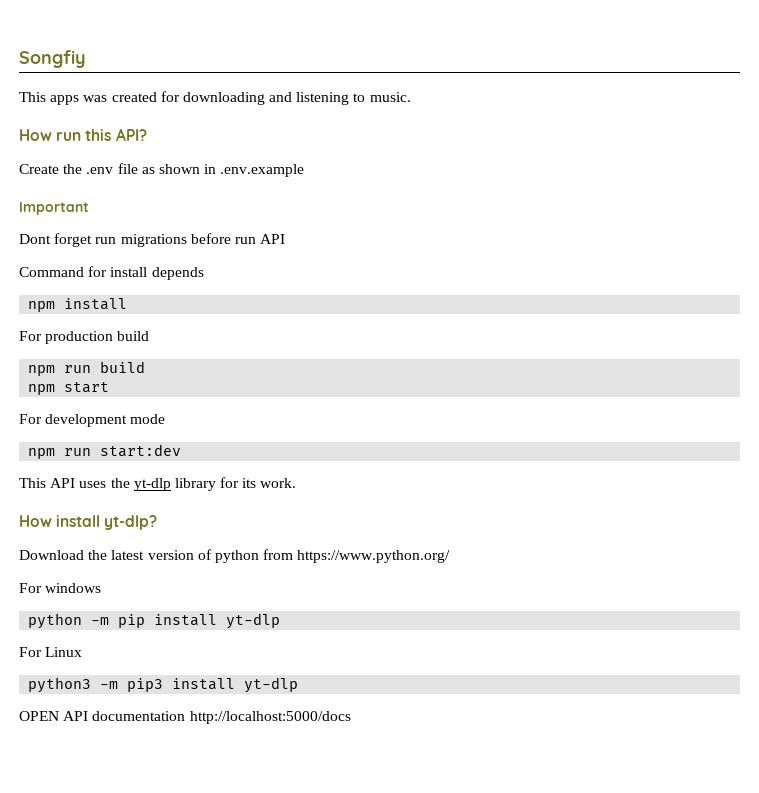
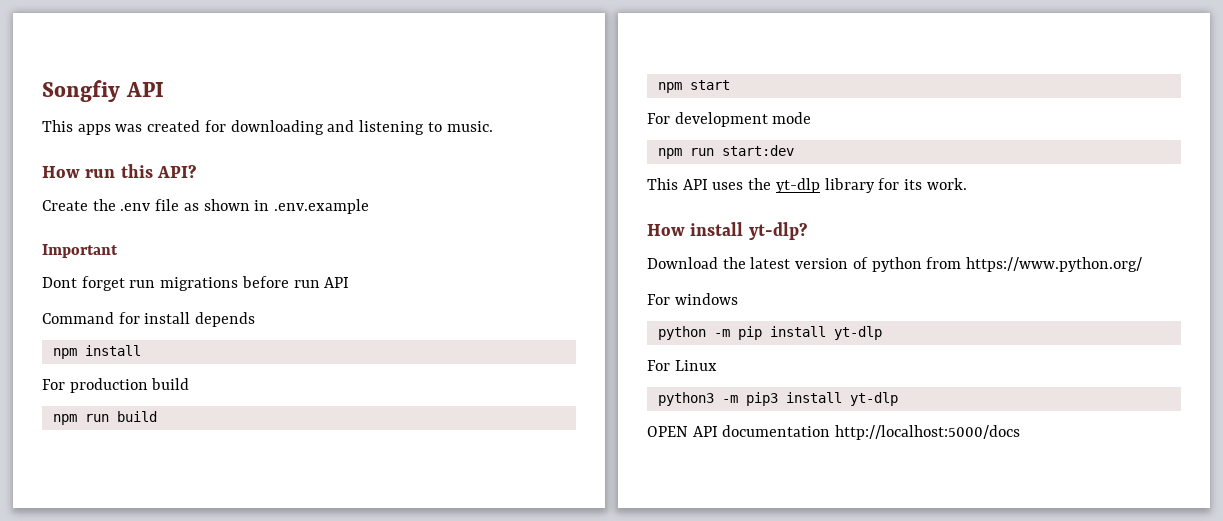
- Songfiy
+ Songfiy API

